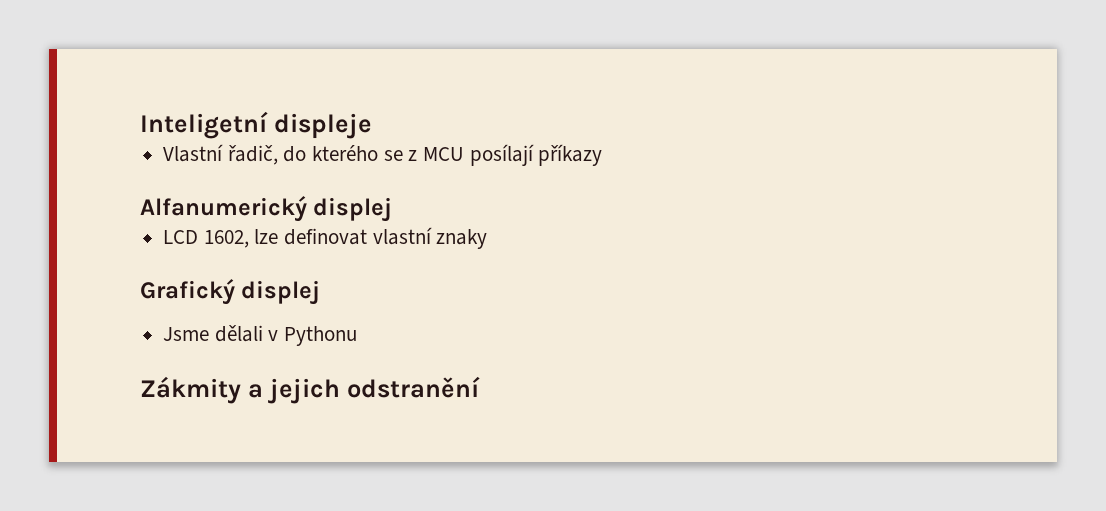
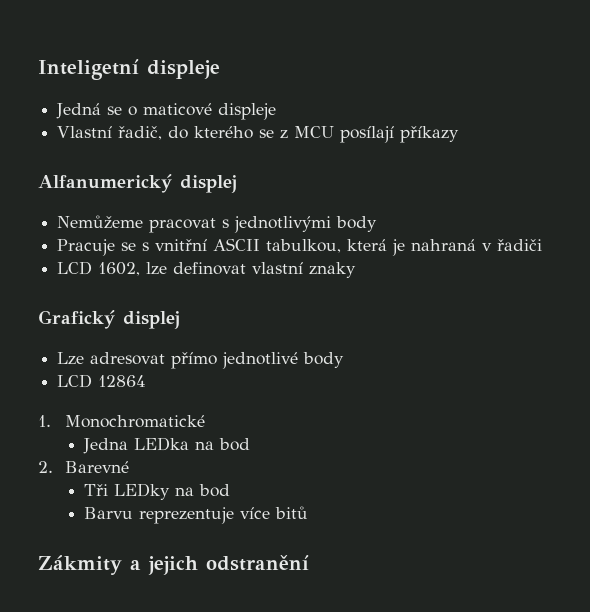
+ Jedná se o maticové displeje
+ Nemůžeme pracovat s jednotlivými body
+ Pracuje se s vnitřní ASCII tabulkou, která je nahraná v řadiči
- Jsme dělali v Pythonu
+ Lze adresovat přímo jednotlivé body
+ LCD 12864
+ 1. Monochromatické
+ Jedna LEDka na bod
+ 2. Barevné
+ Tři LEDky na bod
+ Barvu reprezentuje více bitů

